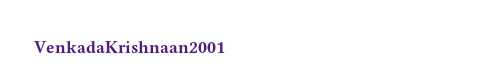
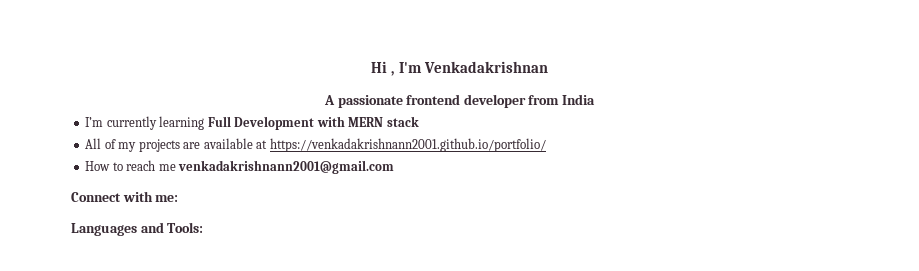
- VenkadaKrishnaan2001
+ Hi , I'm Venkadakrishnan
+ A passionate frontend developer from India
+ I’m currently learning Full Development with MERN stack
+ All of my projects are available at https://venkadakrishnann2001.github.io/portfolio/
+ How to reach me venkadakrishnann2001@gmail.com
+ Connect with me:
+ Languages and Tools:

